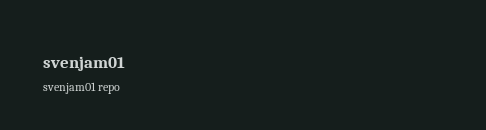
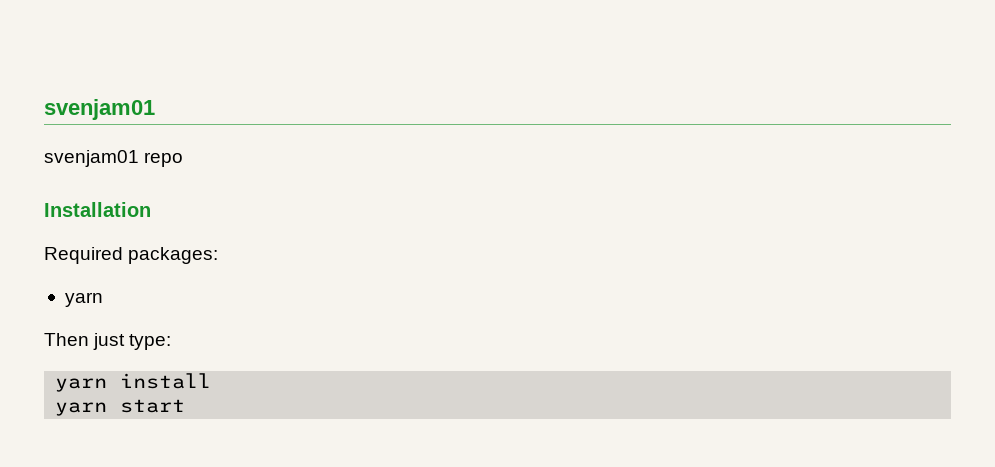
+ Installation
+ Required packages:
+ yarn
+ Then just type:
+ yarn install
+ yarn start

